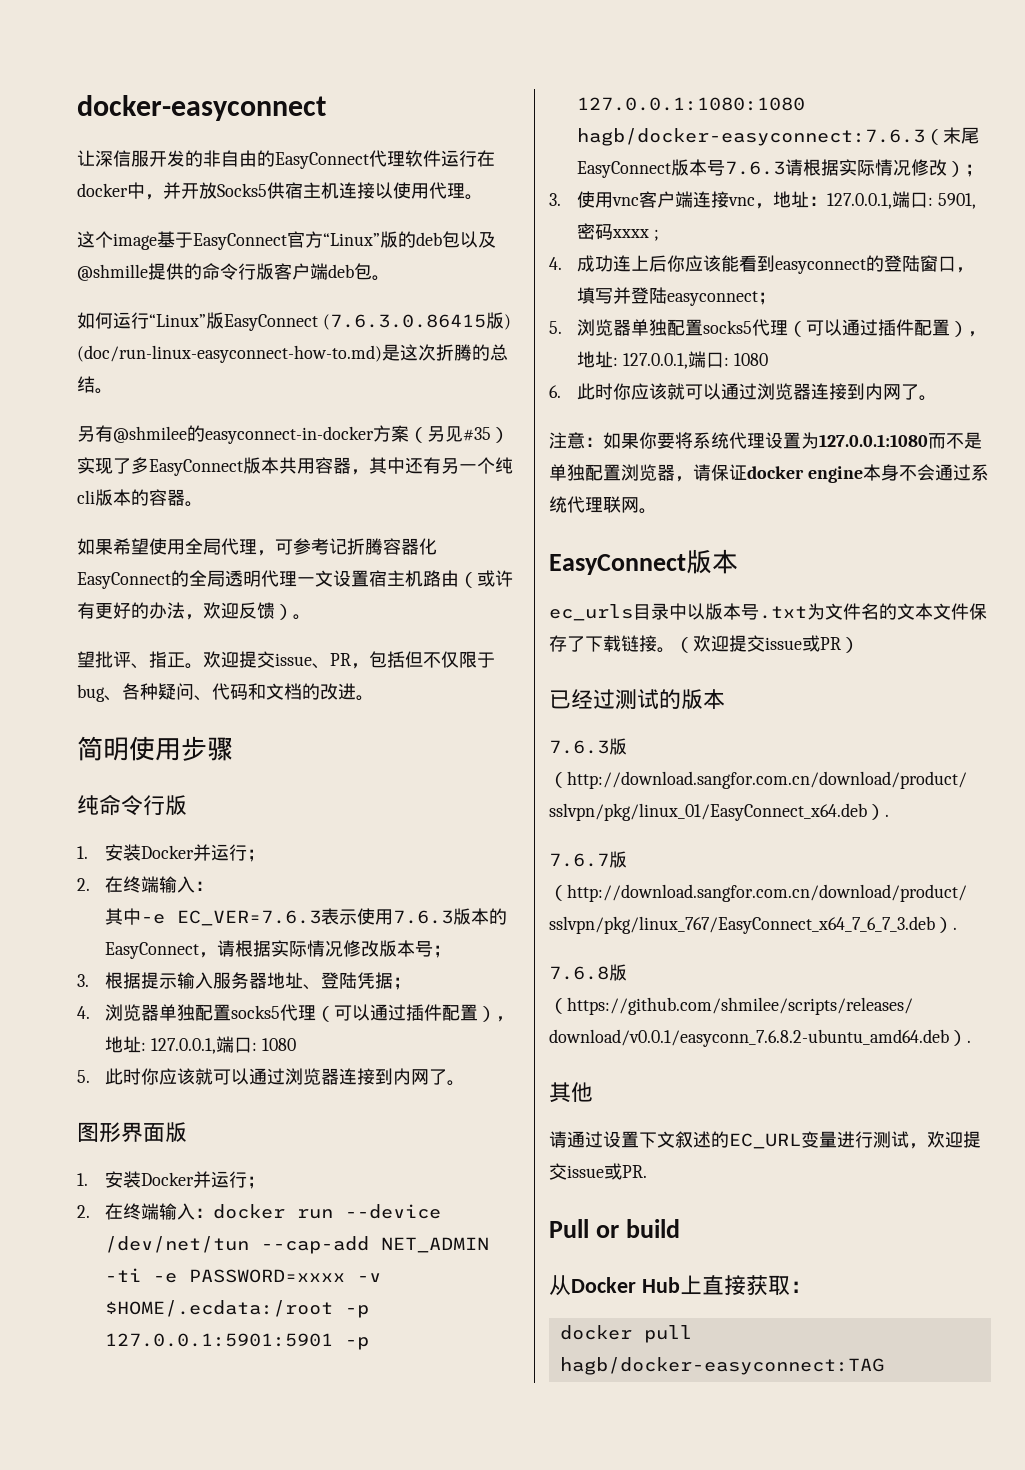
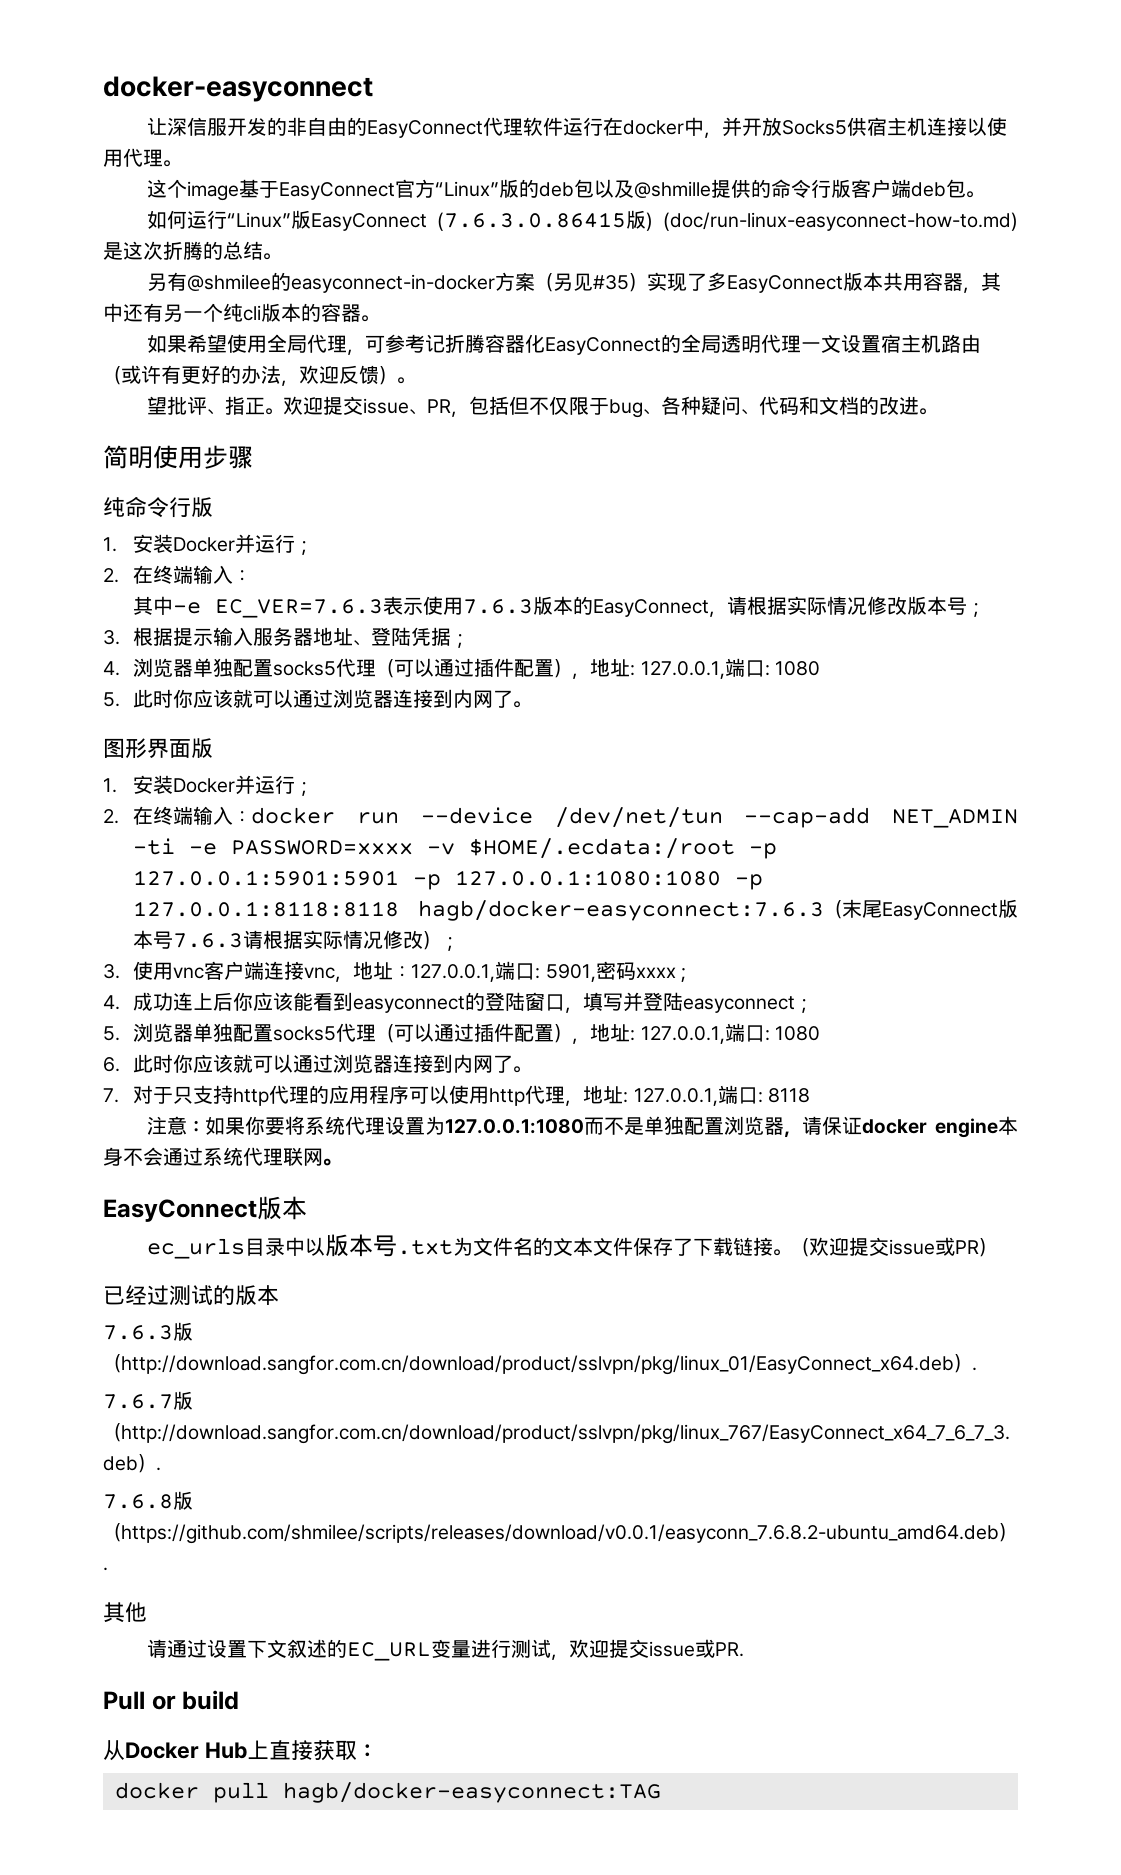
- 2.在终端输入：docker run --device /dev/net/tun --cap-add NET_ADMIN -ti -e PASSWORD=xxxx -v $HOME/.ecdata:/root -p 127.0.0.1:5901:5901 -p 127.0.0.1:1080:1080 hagb/docker-easyconnect:7.6.3（末尾EasyConnect版本号7.6.3请根据实际情况修改）；
+ 2.在终端输入：docker run --device /dev/net/tun --cap-add NET_ADMIN -ti -e PASSWORD=xxxx -v $HOME/.ecdata:/root -p 127.0.0.1:5901:5901 -p 127.0.0.1:1080:1080 -p 127.0.0.1:8118:8118 hagb/docker-easyconnect:7.6.3（末尾EasyConnect版本号7.6.3请根据实际情况修改）；
+ 7.对于只支持http代理的应用程序可以使用http代理，地址: 127.0.0.1,端口: 8118

